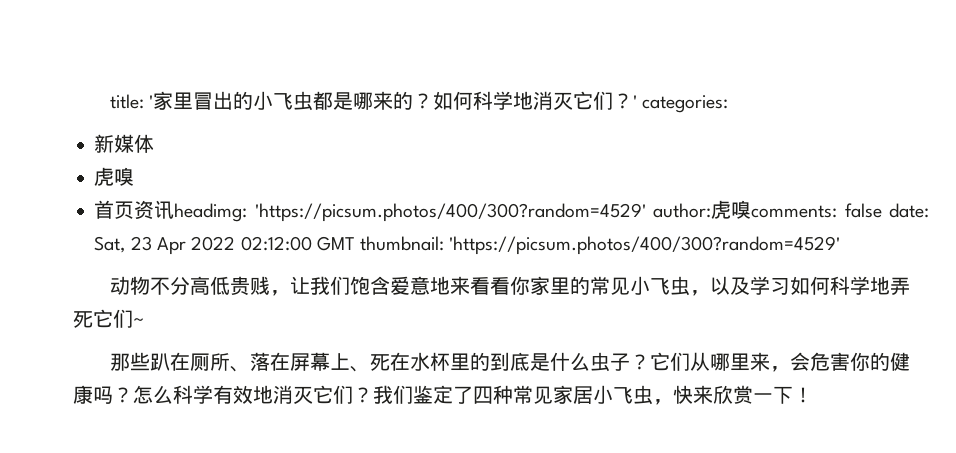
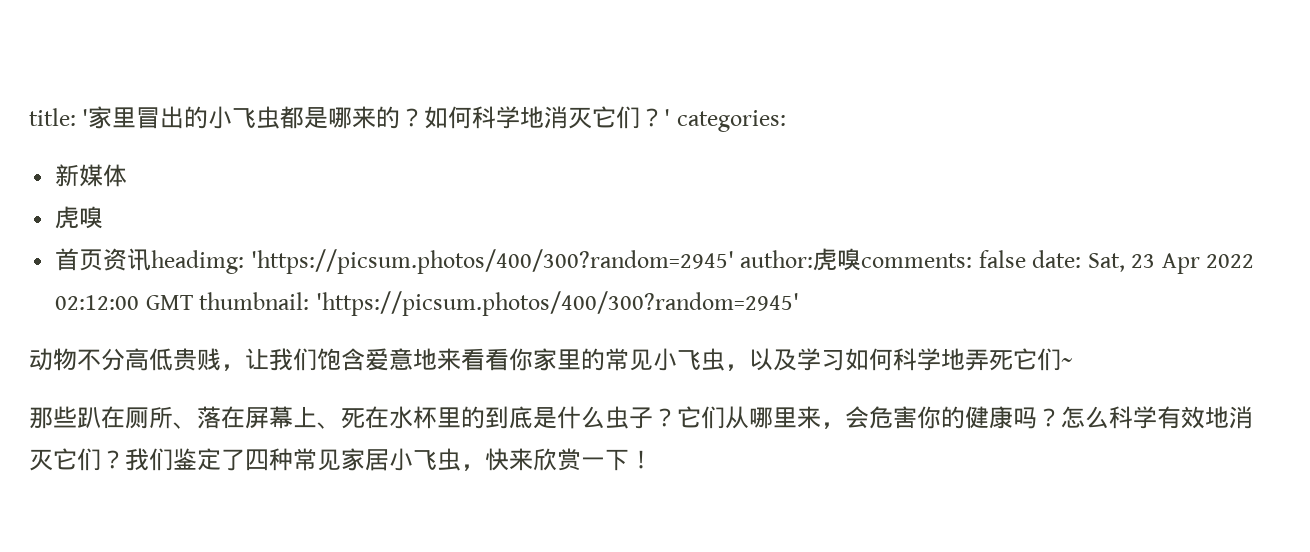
- 首页资讯headimg: 'https://picsum.photos/400/300?random=4529' author:虎嗅comments: false date: Sat, 23 Apr 2022 02:12:00 GMT thumbnail: 'https://picsum.photos/400/300?random=4529'
+ 首页资讯headimg: 'https://picsum.photos/400/300?random=2945' author:虎嗅comments: false date: Sat, 23 Apr 2022 02:12:00 GMT thumbnail: 'https://picsum.photos/400/300?random=2945'

